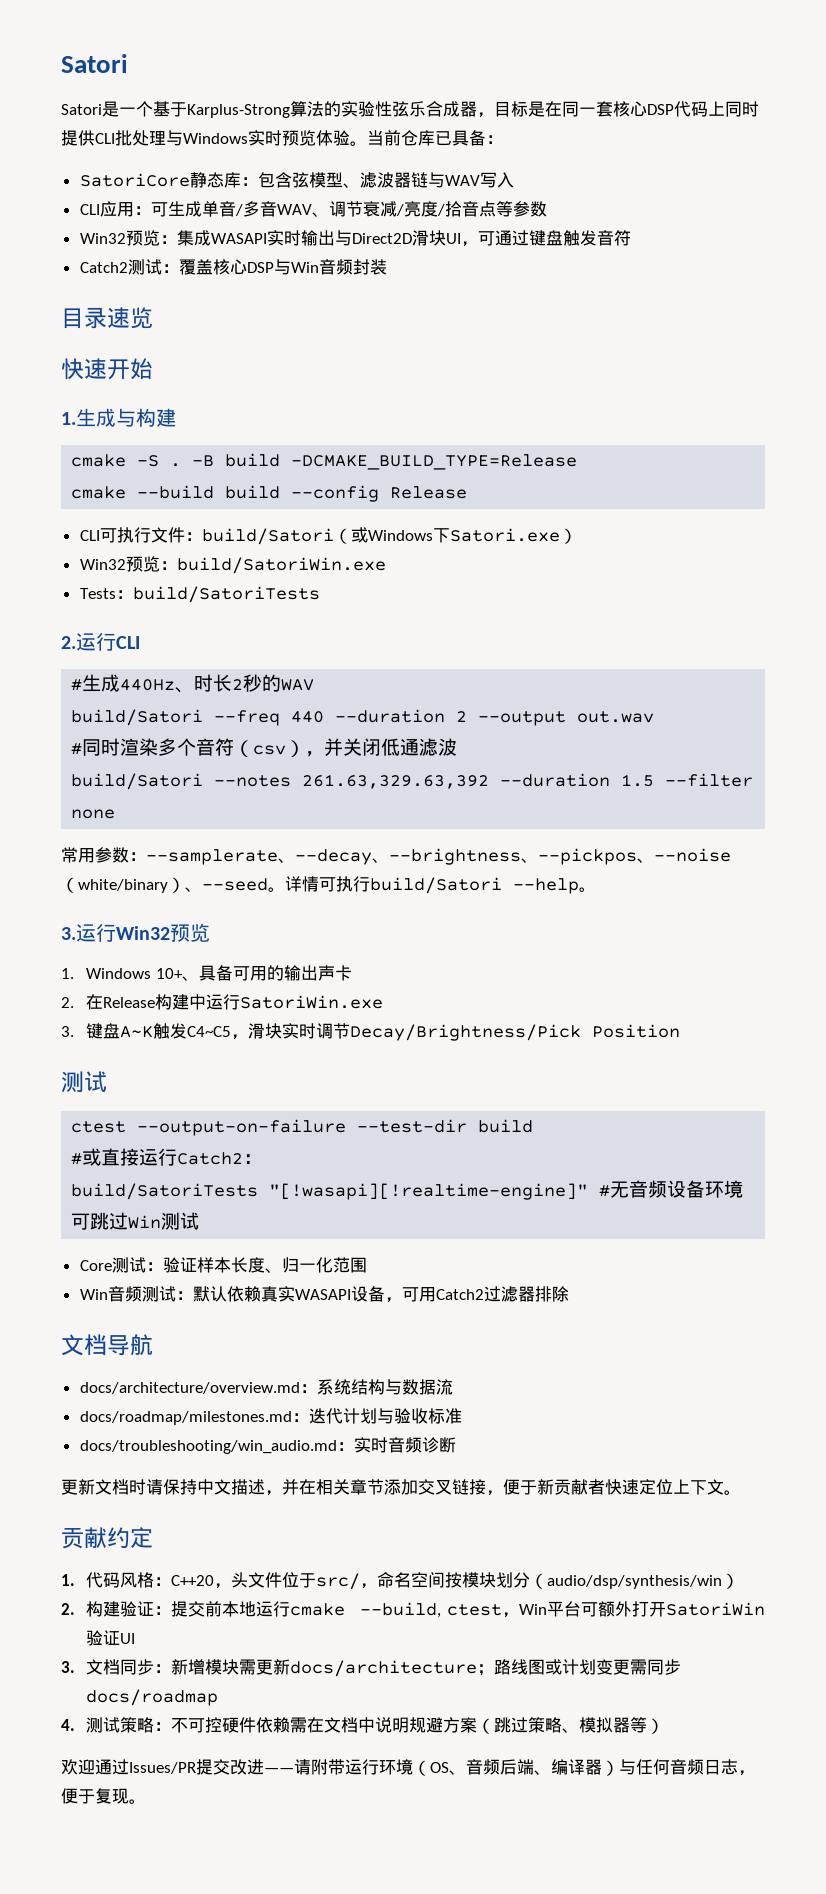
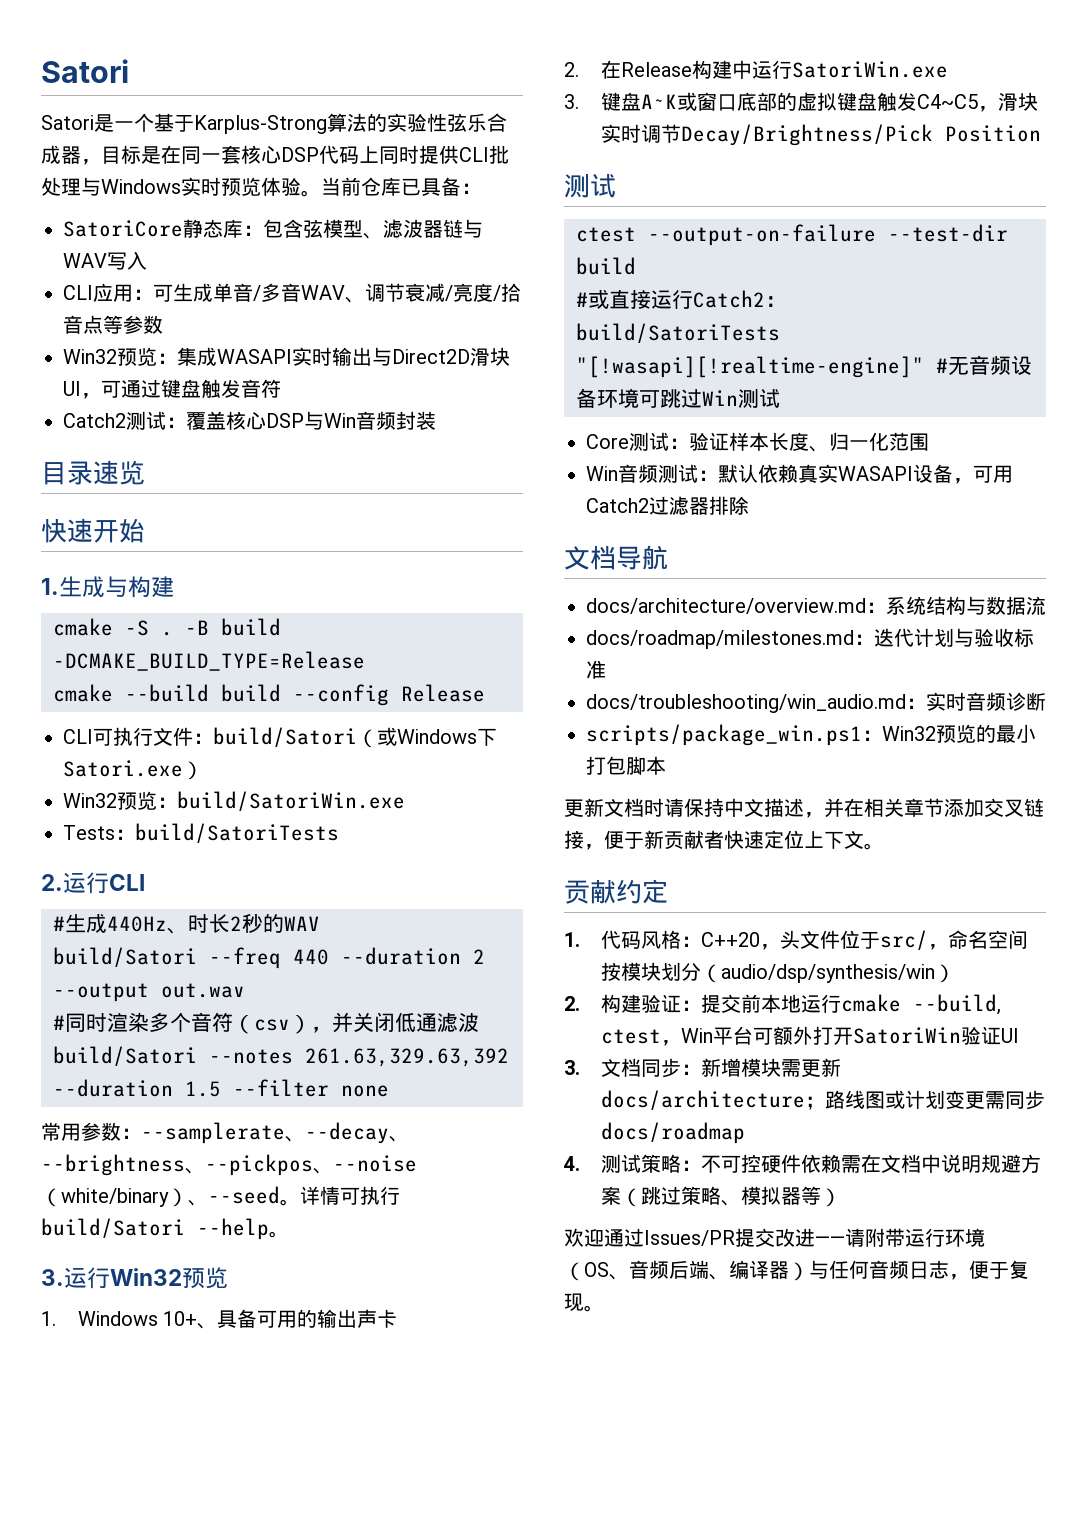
- 3.键盘A~K触发C4~C5，滑块实时调节Decay/Brightness/Pick Position
+ 3.键盘A~K或窗口底部的虚拟键盘触发C4~C5，滑块实时调节Decay/Brightness/Pick Position
+ scripts/package_win.ps1：Win32预览的最小打包脚本

